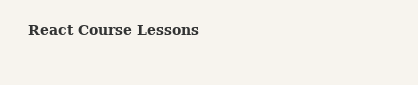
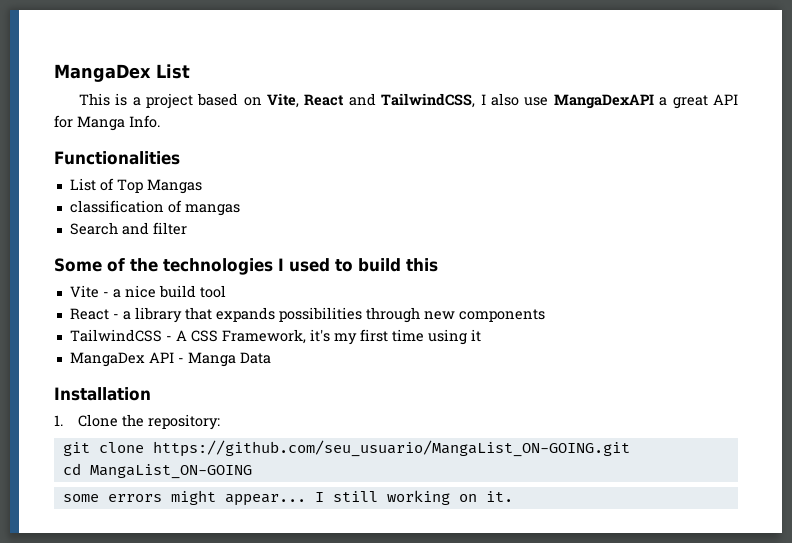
- React Course Lessons
+ MangaDex List
+ This is a project based on Vite, React and TailwindCSS, I also use MangaDexAPI a great API for Manga Info.
+ Functionalities
+ List of Top Mangas
+ classification of mangas
+ Search and filter
+ Some of the technologies I used to build this
+ Vite - a nice build tool
+ React - a library that expands possibilities through new components
+ TailwindCSS - A CSS Framework, it's my first time using it
+ MangaDex API - Manga Data
+ Installation
+ 1. Clone the repository:
+ git clone https://github.com/seu_usuario/MangaList_ON-GOING.git
+ cd MangaList_ON-GOING
+ some errors might appear... I still working on it.

